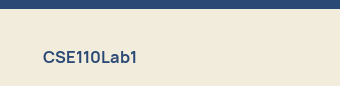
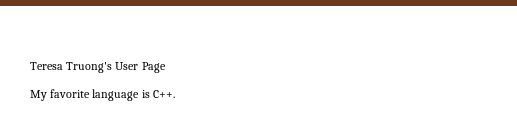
- CSE110Lab1
+ Teresa Truong's User Page
+ My favorite language is C++.

